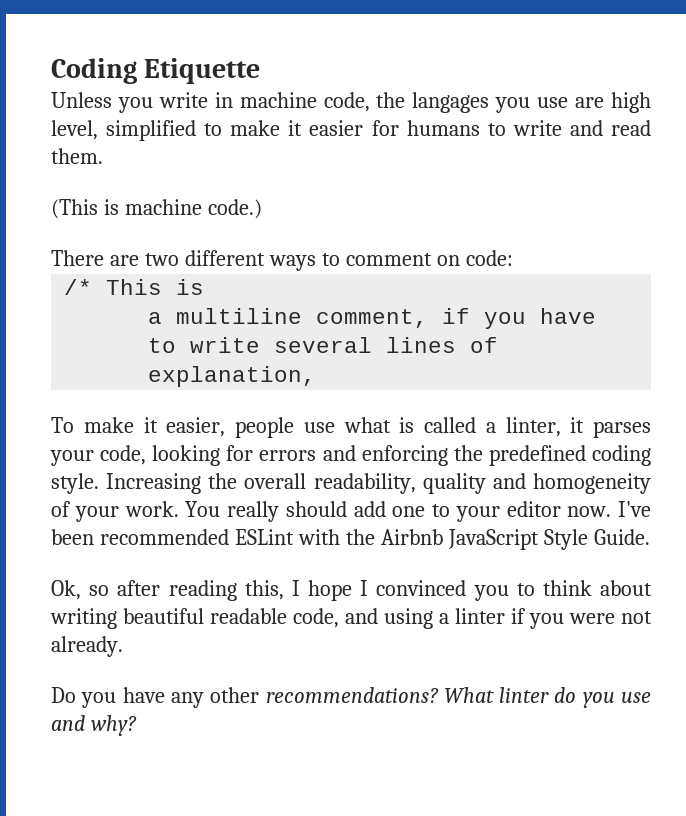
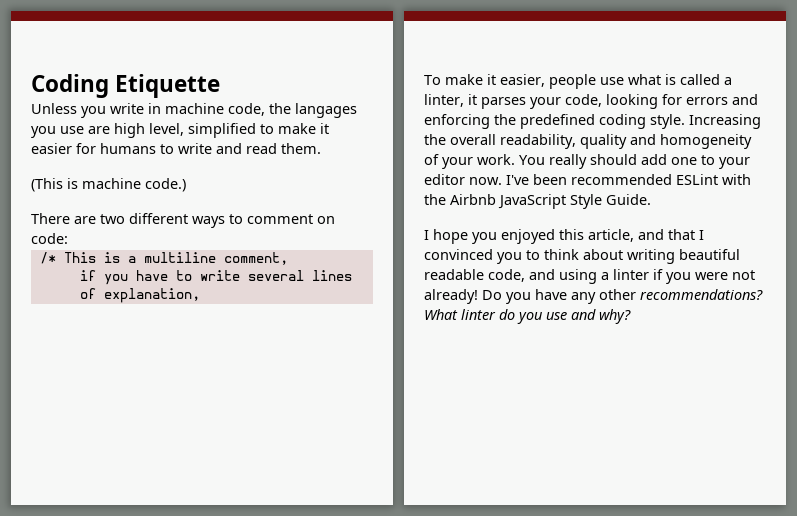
- /* This is
- a multiline comment, if you have to write several lines of explanation,
+ /* This is a multiline comment,
+ if you have to write several lines of explanation,
- Ok, so after reading this, I hope I convinced you to think about writing beautiful readable code, and using a linter if you were not already.
- Do you have any other recommendations?
+ I hope you enjoyed this article, and that I convinced you to think about writing beautiful readable code, and using a linter if you were not already! Do you have any other recommendations?

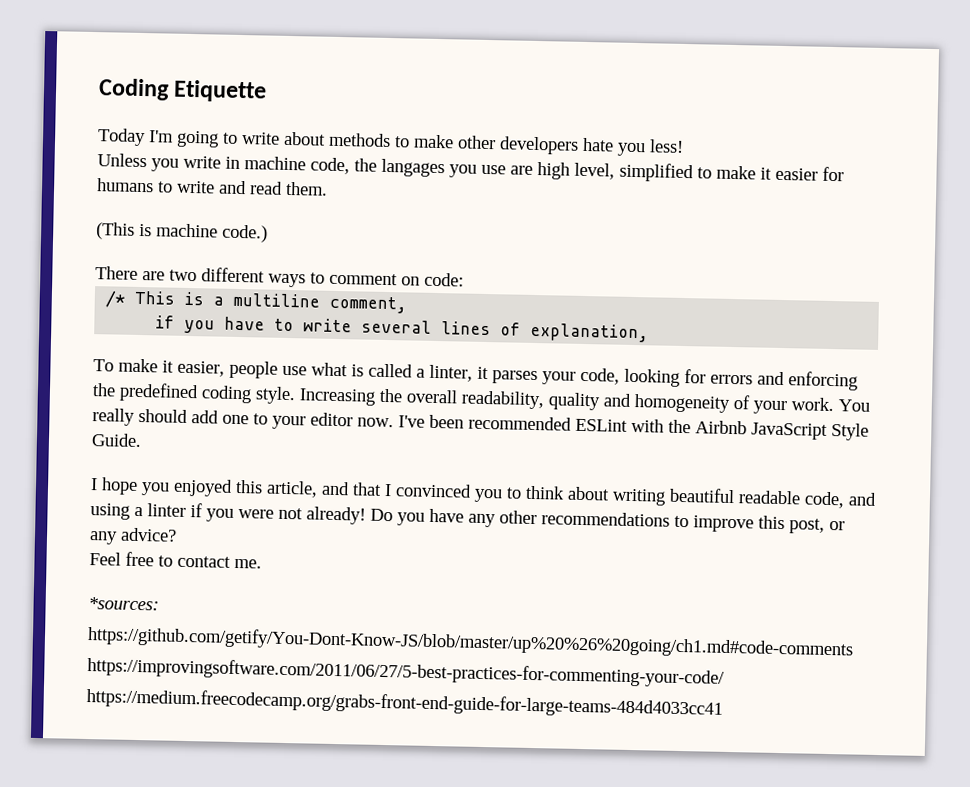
+ Today I'm going to write about methods to make other developers hate you less!
- Do you have any other recommendations? What linter do you use and why?
+ Do you have any other recommendations to improve this post, or any advice?
+ Feel free to contact me.
+ *sources:
+ https://github.com/getify/You-Dont-Know-JS/blob/master/up%20%26%20going/ch1.md#code-comments
+ https://improvingsoftware.com/2011/06/27/5-best-practices-for-commenting-your-code/
+ https://medium.freecodecamp.org/grabs-front-end-guide-for-large-teams-484d4033cc41

